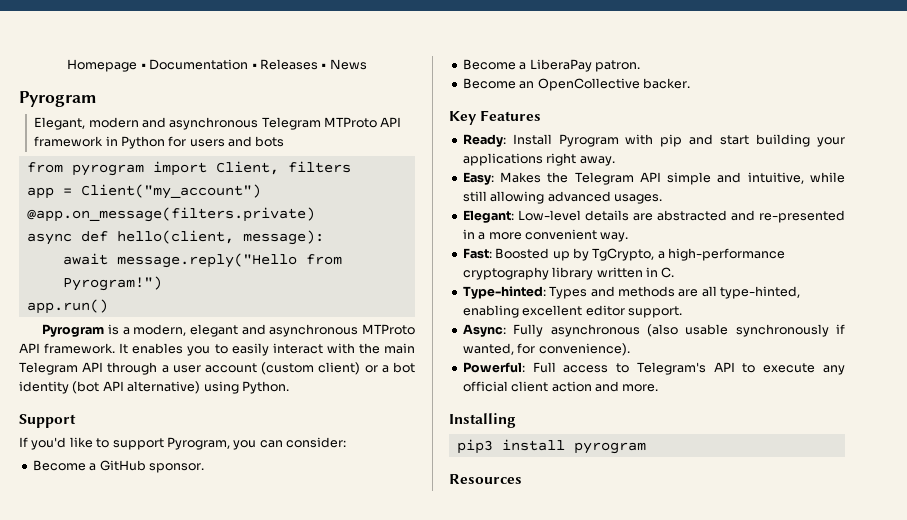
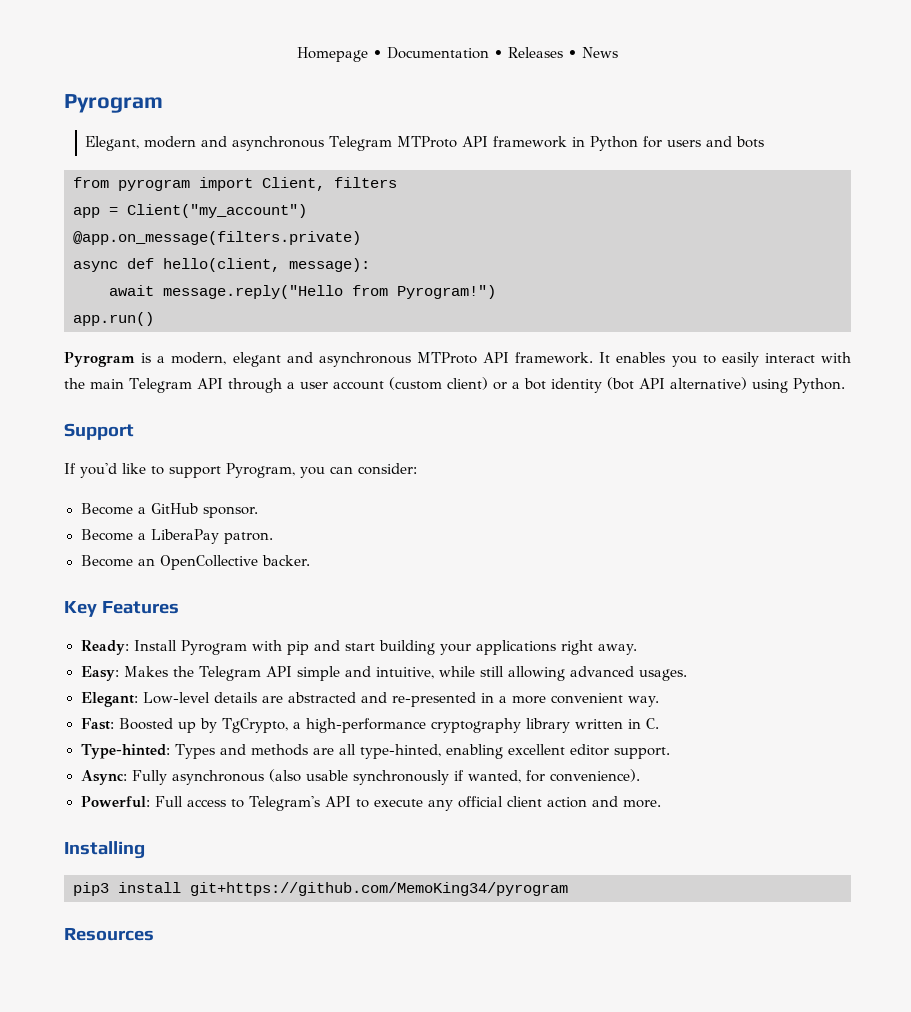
- pip3 install pyrogram
+ pip3 install git+https://github.com/MemoKing34/pyrogram

